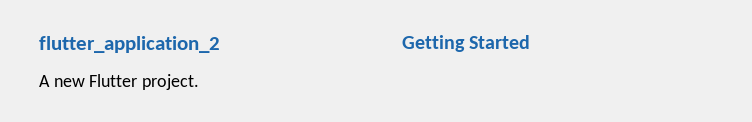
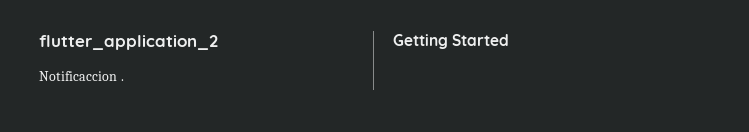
- A new Flutter project.
+ Notificaccion .

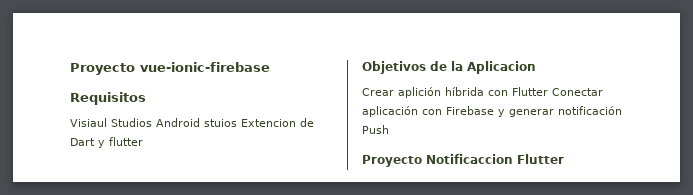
- flutter_application_2
- Notificaccion .
- Getting Started
+ Proyecto vue-ionic-firebase
+ Requisitos
+ Visiaul Studios Android stuios Extencion de Dart y flutter
+ Objetivos de la Aplicacion
+ Crear aplición híbrida con Flutter Conectar aplicación con Firebase y generar notificación Push
+ Proyecto Notificaccion Flutter

